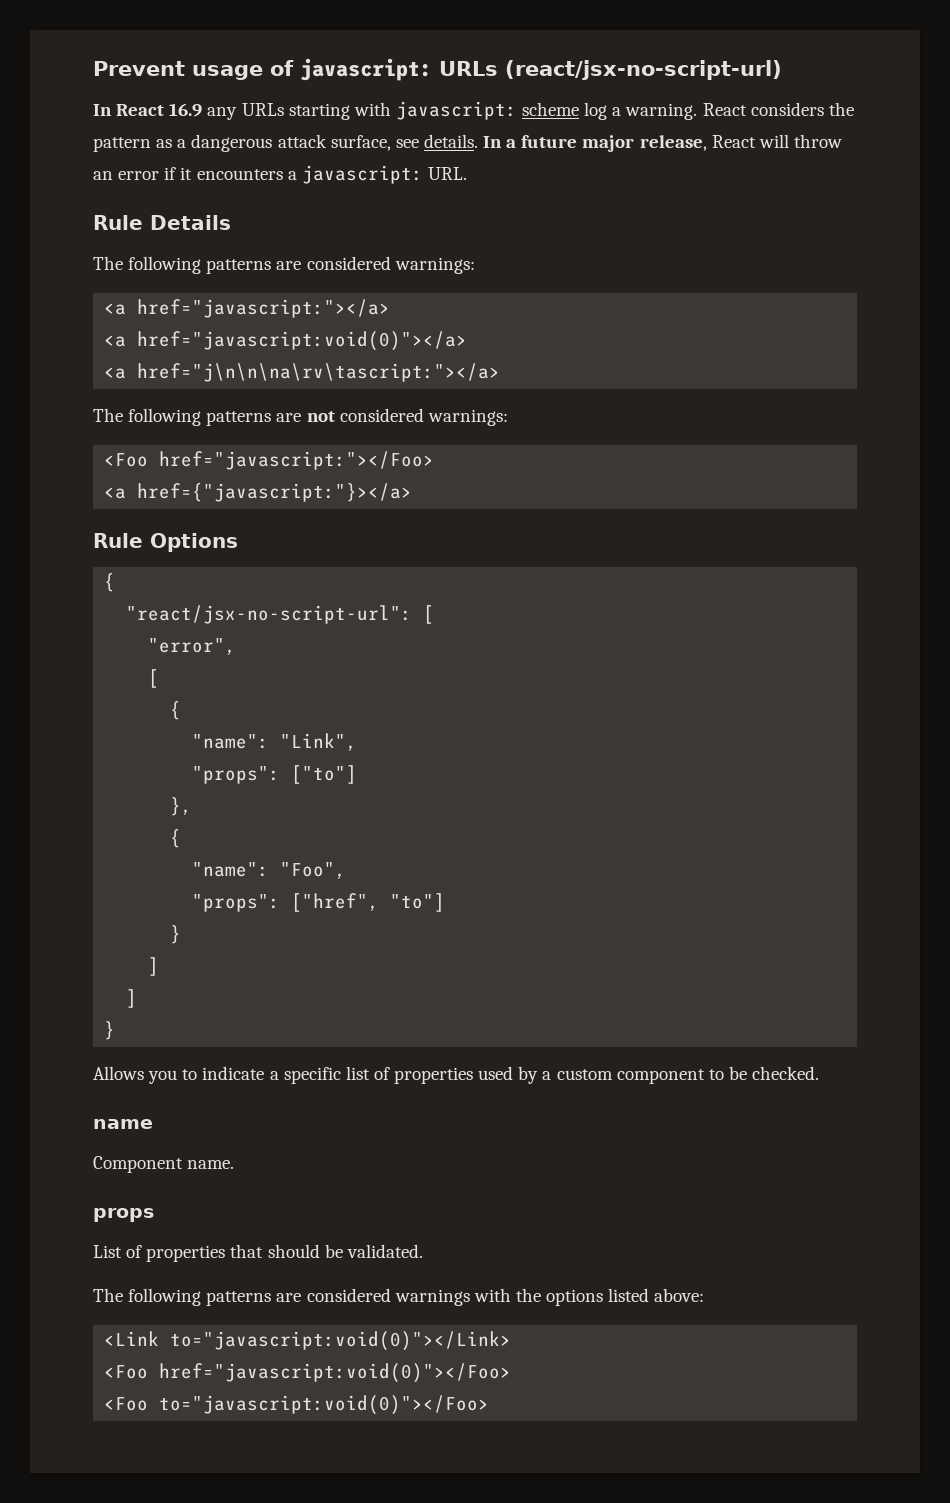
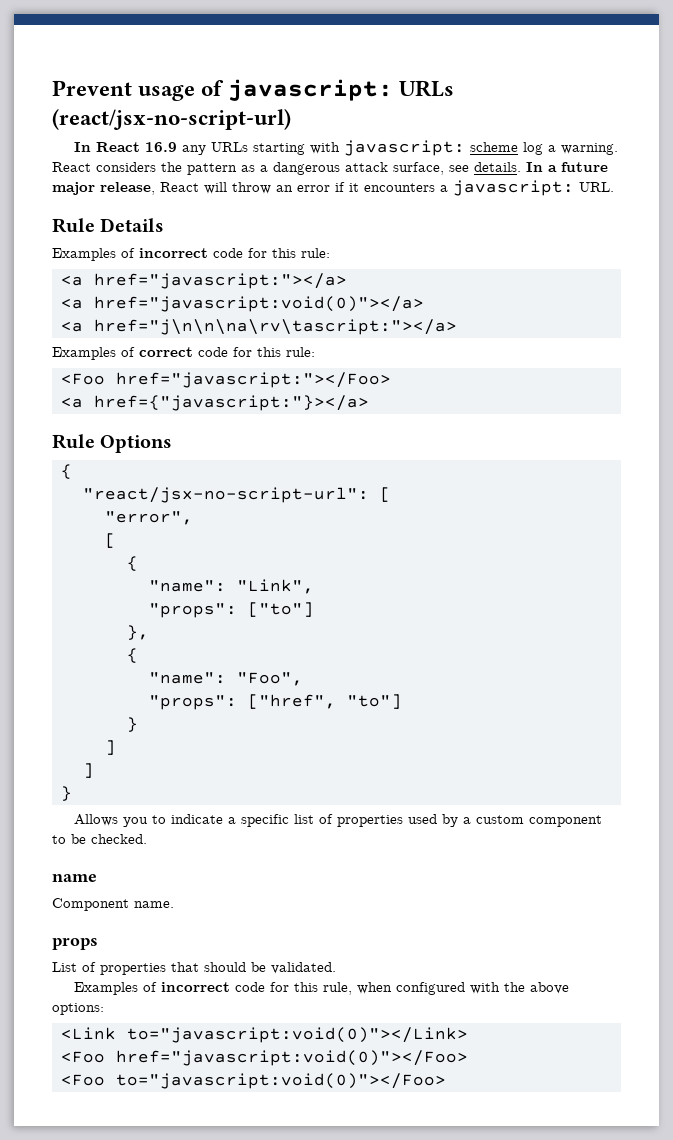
- The following patterns are considered warnings:
+ Examples of incorrect code for this rule:
- The following patterns are not considered warnings:
+ Examples of correct code for this rule:
- The following patterns are considered warnings with the options listed above:
+ Examples of incorrect code for this rule, when configured with the above options:

